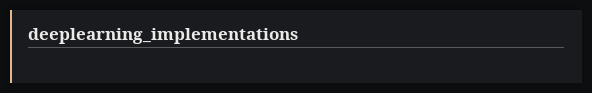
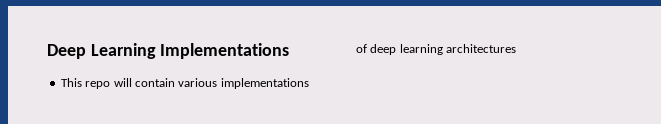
- deeplearning_implementations
+ Deep Learning Implementations
+ This repo will contain various implementations of deep learning architectures

